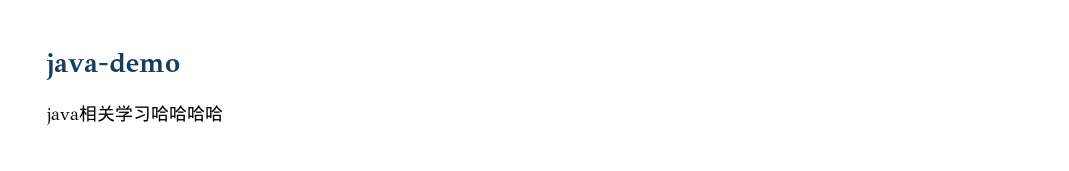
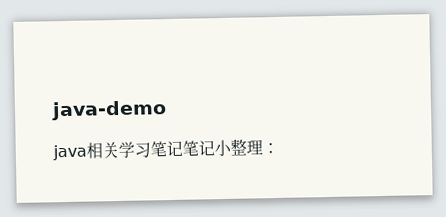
- java相关学习哈哈哈哈
+ java相关学习笔记笔记小整理：

